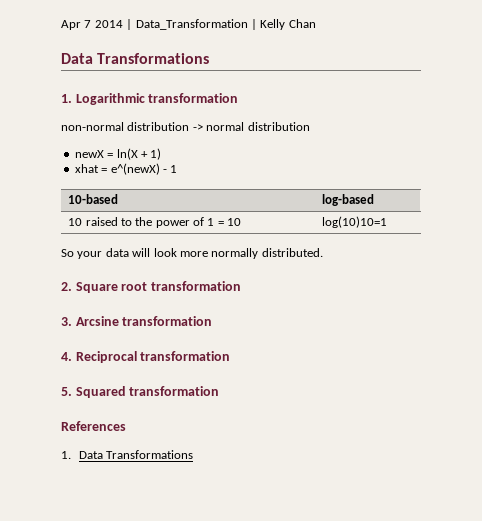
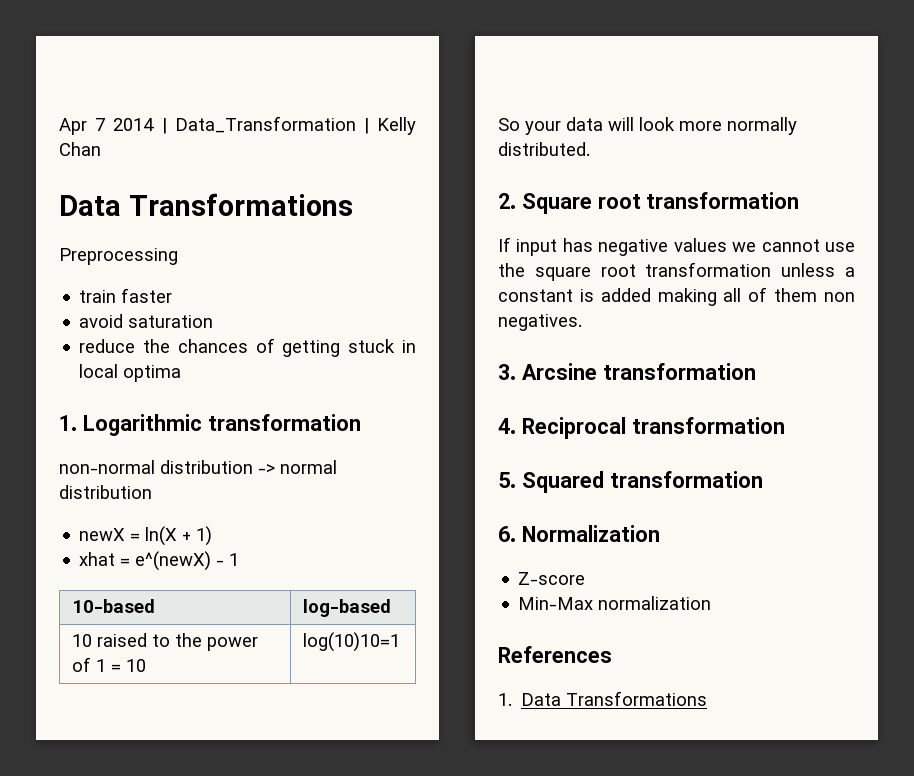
+ Preprocessing
+ train faster
+ avoid saturation
+ reduce the chances of getting stuck in local optima
+ If input has negative values we cannot use the square root transformation unless a constant is added making all of them non negatives.
+ 6. Normalization
+ Z-score
+ Min-Max normalization

